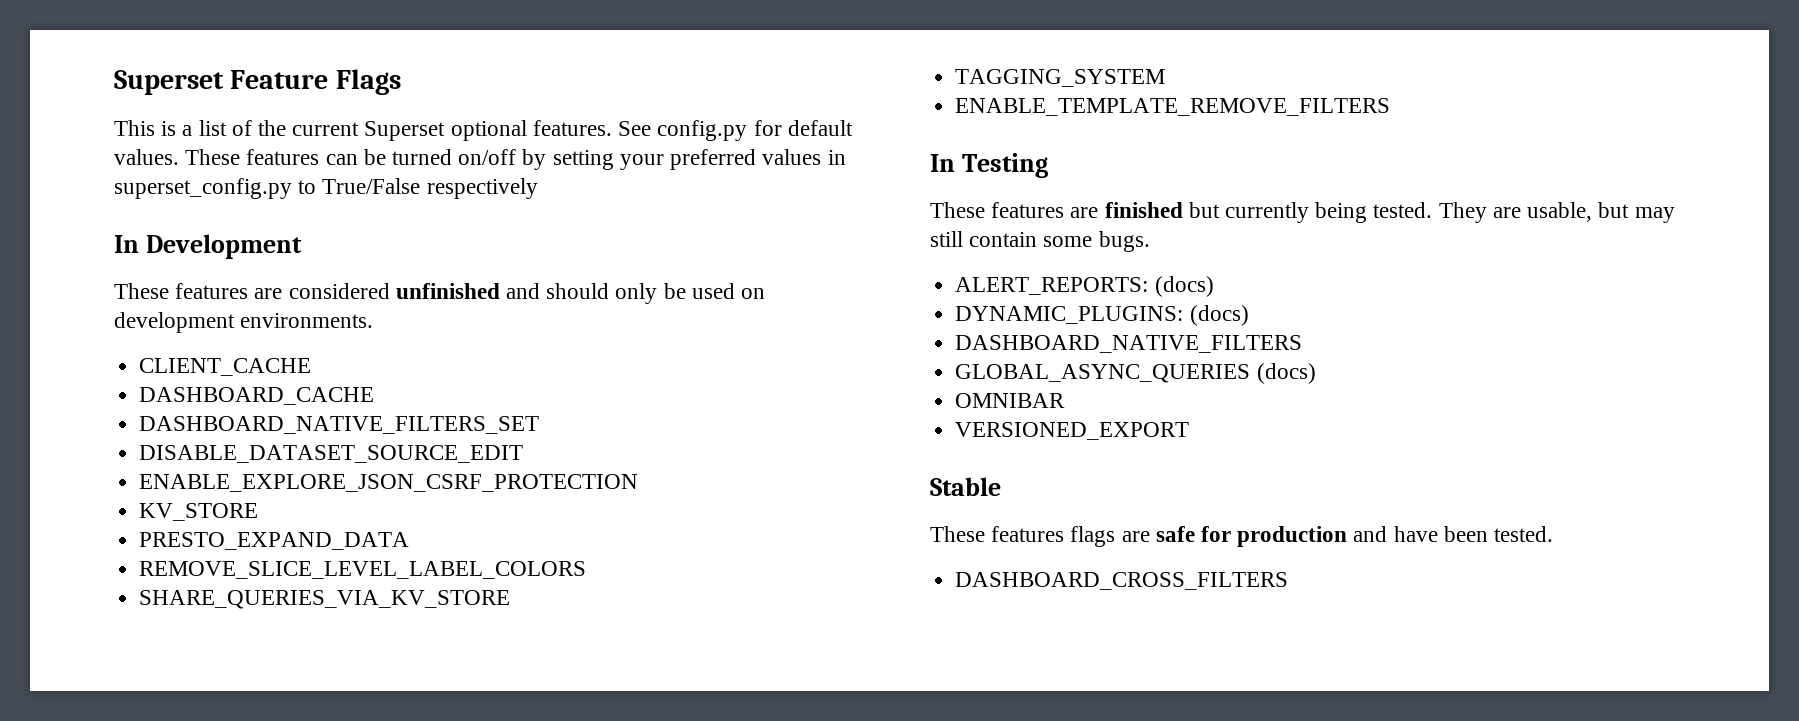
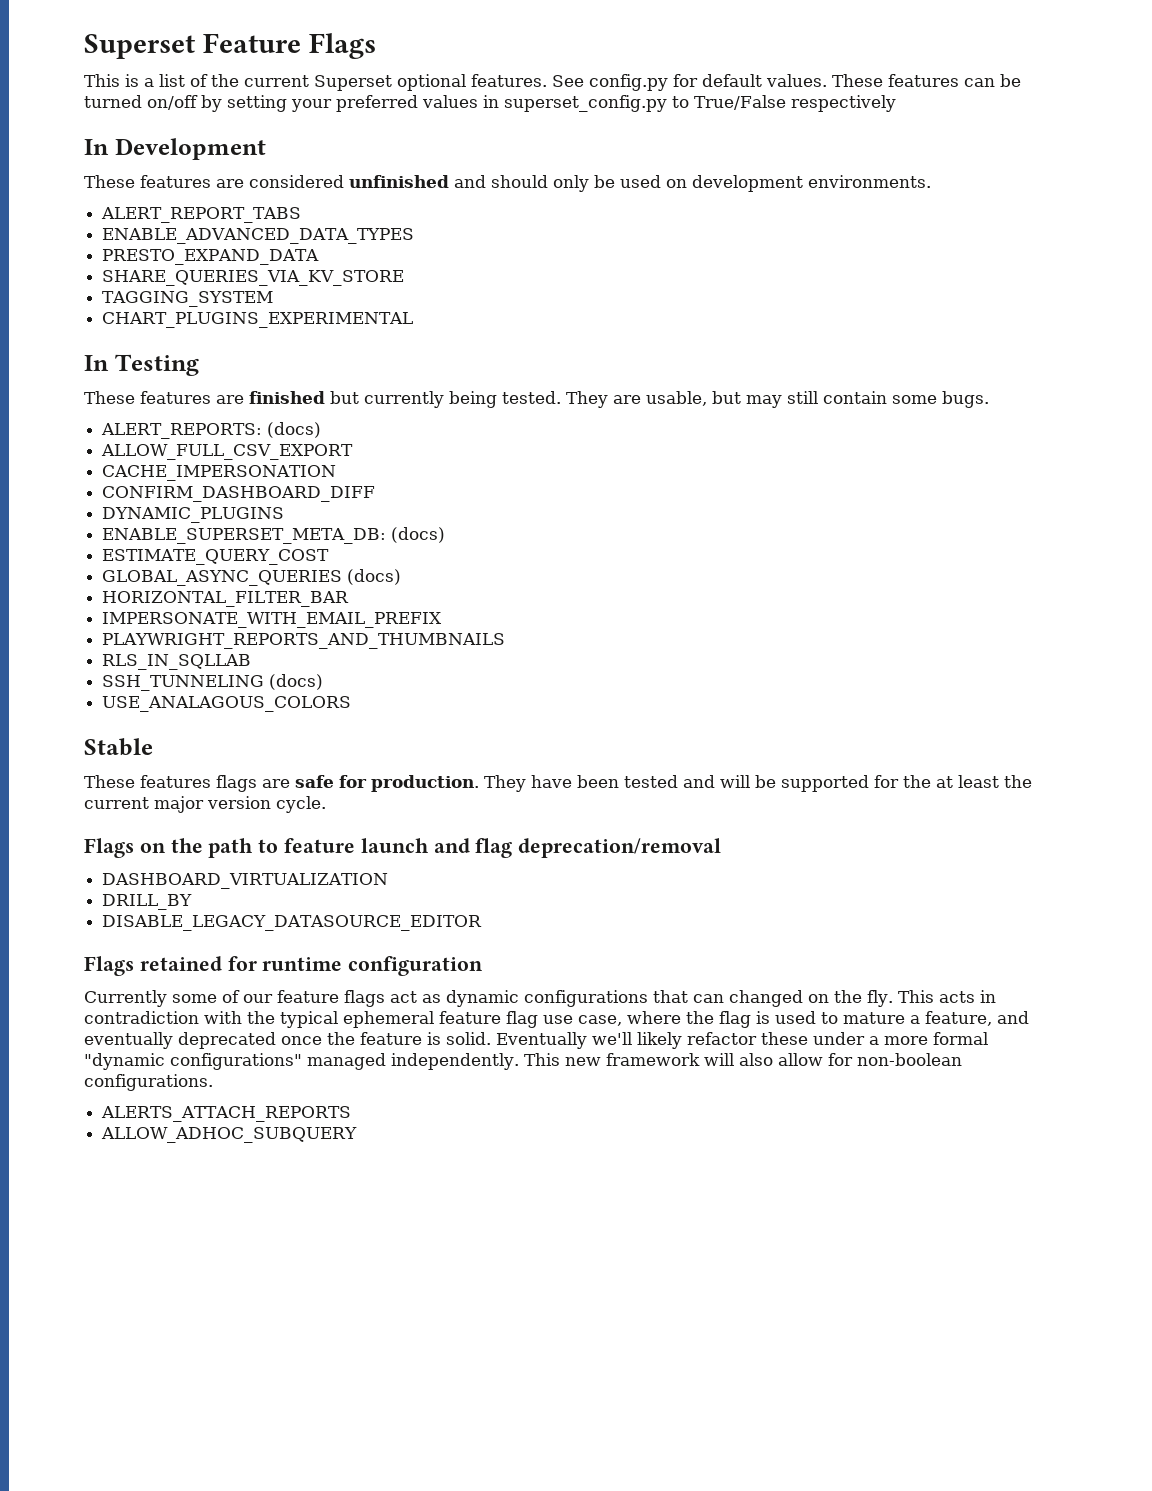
- CLIENT_CACHE
- DASHBOARD_CACHE
- DASHBOARD_NATIVE_FILTERS_SET
- DISABLE_DATASET_SOURCE_EDIT
- ENABLE_EXPLORE_JSON_CSRF_PROTECTION
- KV_STORE
+ ALERT_REPORT_TABS
+ ENABLE_ADVANCED_DATA_TYPES
- REMOVE_SLICE_LEVEL_LABEL_COLORS
- ENABLE_TEMPLATE_REMOVE_FILTERS
+ CHART_PLUGINS_EXPERIMENTAL
- DYNAMIC_PLUGINS: (docs)
- DASHBOARD_NATIVE_FILTERS
+ ALLOW_FULL_CSV_EXPORT
+ CACHE_IMPERSONATION
+ CONFIRM_DASHBOARD_DIFF
+ DYNAMIC_PLUGINS
+ ENABLE_SUPERSET_META_DB: (docs)
+ ESTIMATE_QUERY_COST
- OMNIBAR
- VERSIONED_EXPORT
+ HORIZONTAL_FILTER_BAR
+ IMPERSONATE_WITH_EMAIL_PREFIX
+ PLAYWRIGHT_REPORTS_AND_THUMBNAILS
+ RLS_IN_SQLLAB
+ SSH_TUNNELING (docs)
+ USE_ANALAGOUS_COLORS
- These features flags are safe for production and have been tested.
- DASHBOARD_CROSS_FILTERS
+ These features flags are safe for production. They have been tested and will be supported for the at least the current major version cycle.
+ Flags on the path to feature launch and flag deprecation/removal
+ DASHBOARD_VIRTUALIZATION
+ DRILL_BY
+ DISABLE_LEGACY_DATASOURCE_EDITOR
+ Flags retained for runtime configuration
+ Currently some of our feature flags act as dynamic configurations that can changed on the fly. This acts in contradiction with the typical ephemeral feature flag use case, where the flag is used to mature a feature, and eventually deprecated once the feature is solid. Eventually we'll likely refactor these under a more formal "dynamic configurations" managed independently. This new framework will also allow for non-boolean configurations.
+ ALERTS_ATTACH_REPORTS
+ ALLOW_ADHOC_SUBQUERY

